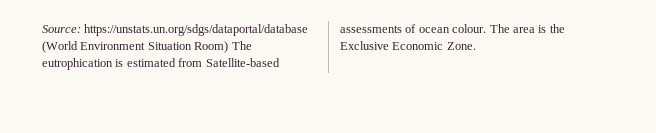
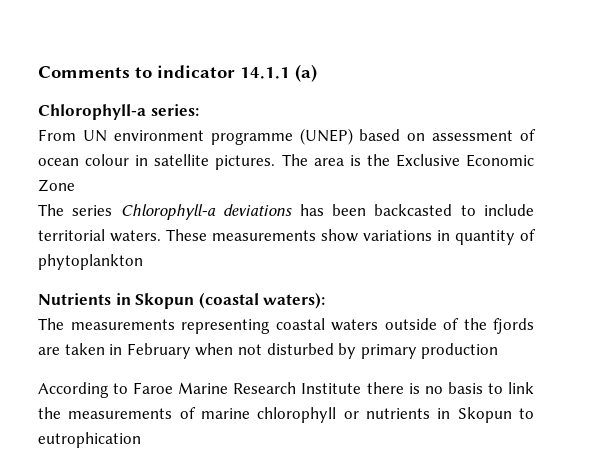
- Source: https://unstats.un.org/sdgs/dataportal/database (World Environment Situation Room) The eutrophication is estimated from Satellite-based assessments of ocean colour.
+ Comments to indicator 14.1.1 (a)
+ Chlorophyll-a series:
+ From UN environment programme (UNEP) based on assessment of ocean colour in satellite pictures.
- The area is the Exclusive Economic Zone.
+ The area is the Exclusive Economic Zone
+ The series Chlorophyll-a deviations has been backcasted to include territorial waters. These measurements show variations in quantity of phytoplankton
+ Nutrients in Skopun (coastal waters):
+ The measurements representing coastal waters outside of the fjords are taken in February when not disturbed by primary production
+ According to Faroe Marine Research Institute there is no basis to link the measurements of marine chlorophyll or nutrients in Skopun to eutrophication

